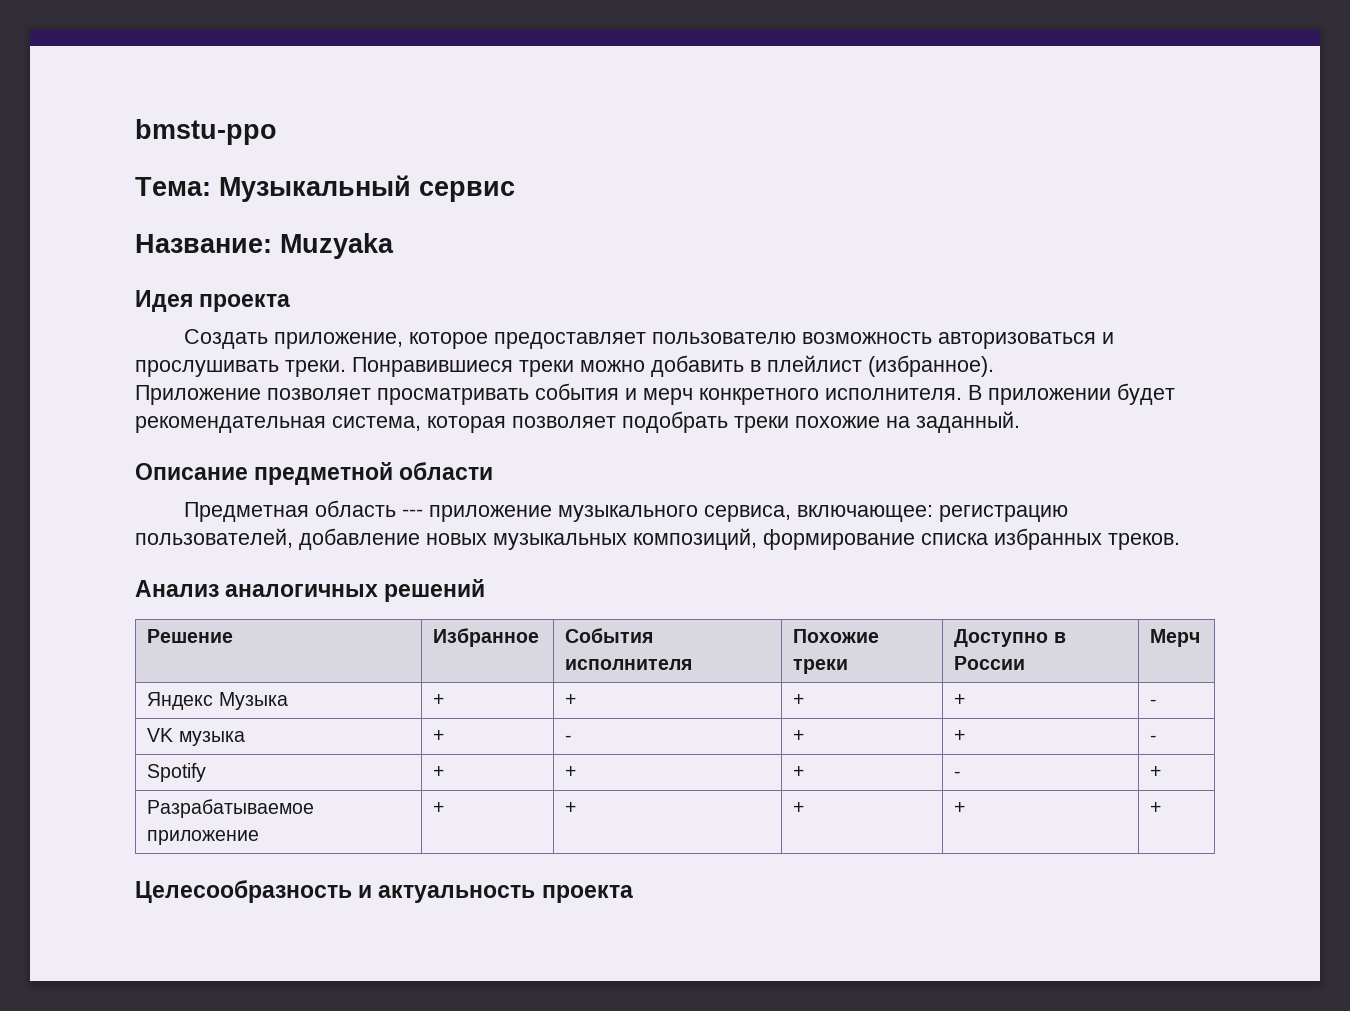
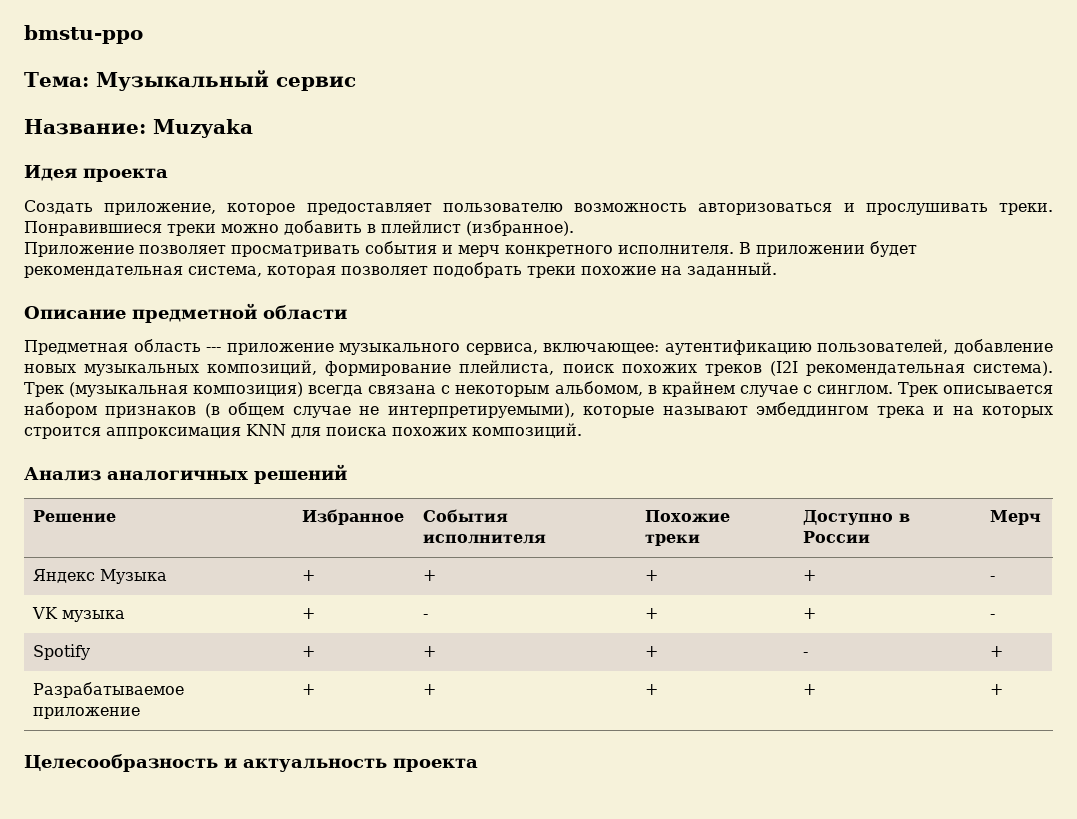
- Предметная область --- приложение музыкального сервиса, включающее: регистрацию пользователей, добавление новых музыкальных композиций, формирование списка избранных треков.
+ Предметная область --- приложение музыкального сервиса, включающее: аутентификацию пользователей, добавление новых музыкальных композиций, формирование плейлиста, поиск похожих треков (I2I рекомендательная система). Трек (музыкальная композиция) всегда связана с некоторым альбомом, в крайнем случае с синглом. Трек описывается набором признаков (в общем случае не интерпретируемыми), которые называют эмбеддингом трека и на которых строится аппроксимация KNN для поиска похожих композиций.

